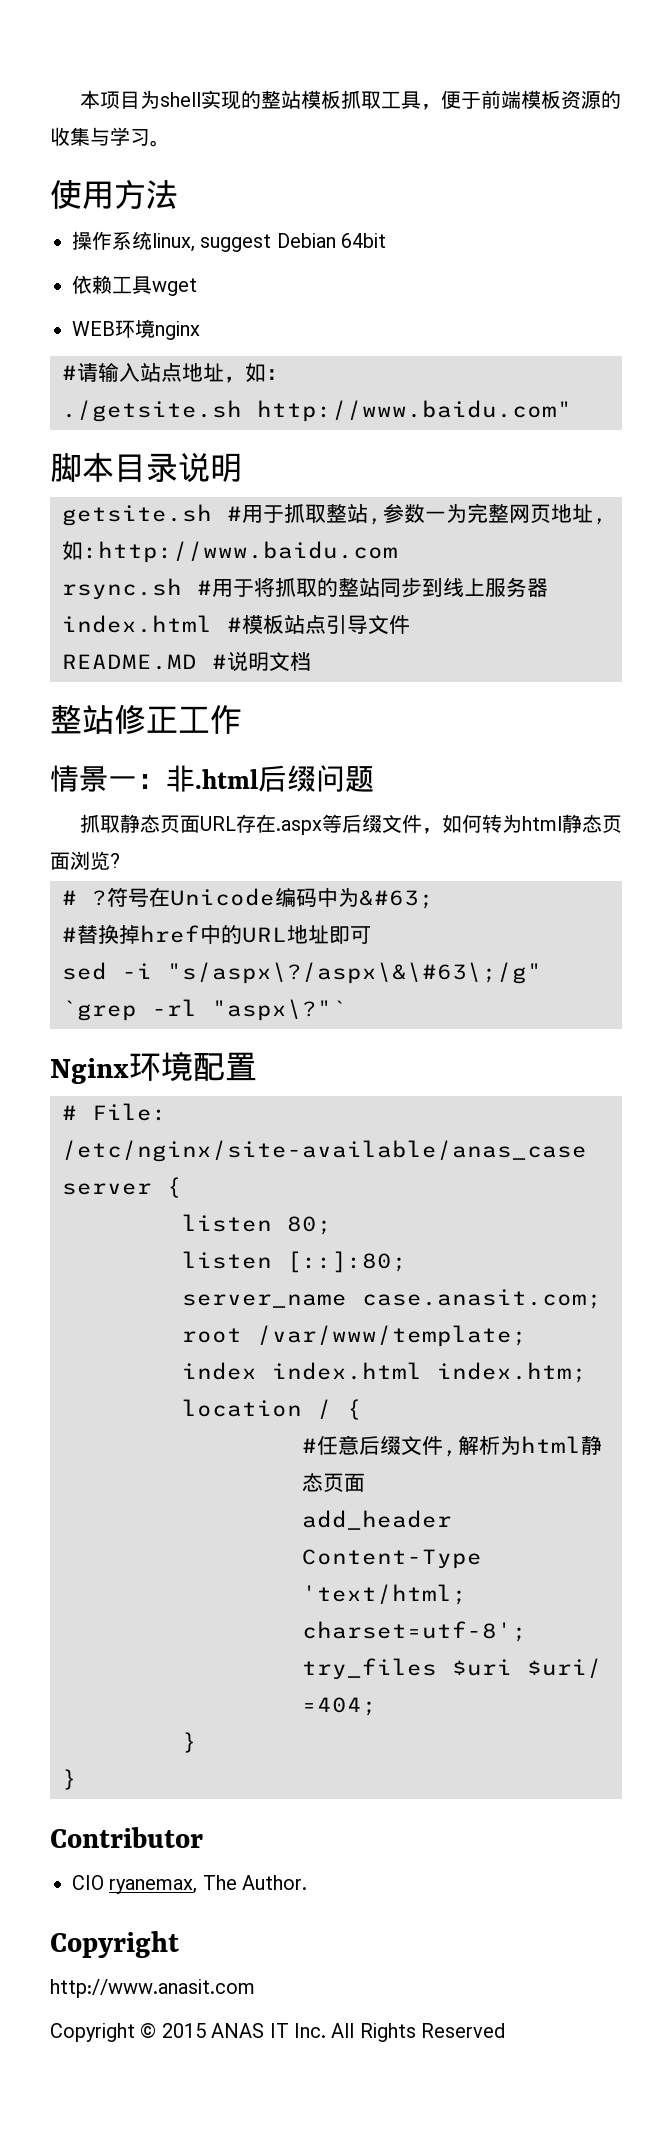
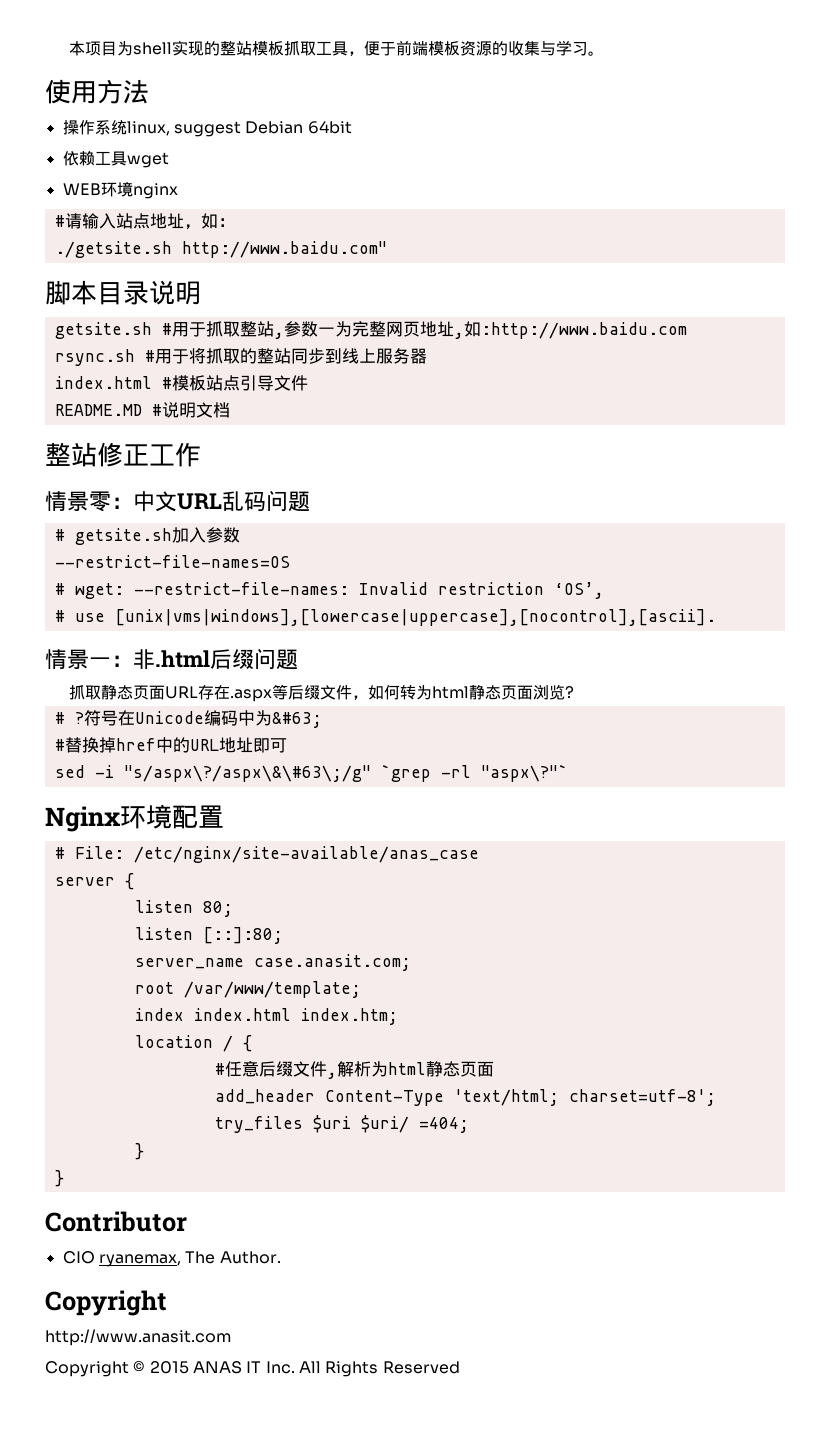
+ 情景零：中文URL乱码问题
+ # getsite.sh加入参数
+ --restrict-file-names=OS
+ # wget: --restrict-file-names: Invalid restriction ‘OS’,
+ # use [unix|vms|windows],[lowercase|uppercase],[nocontrol],[ascii].

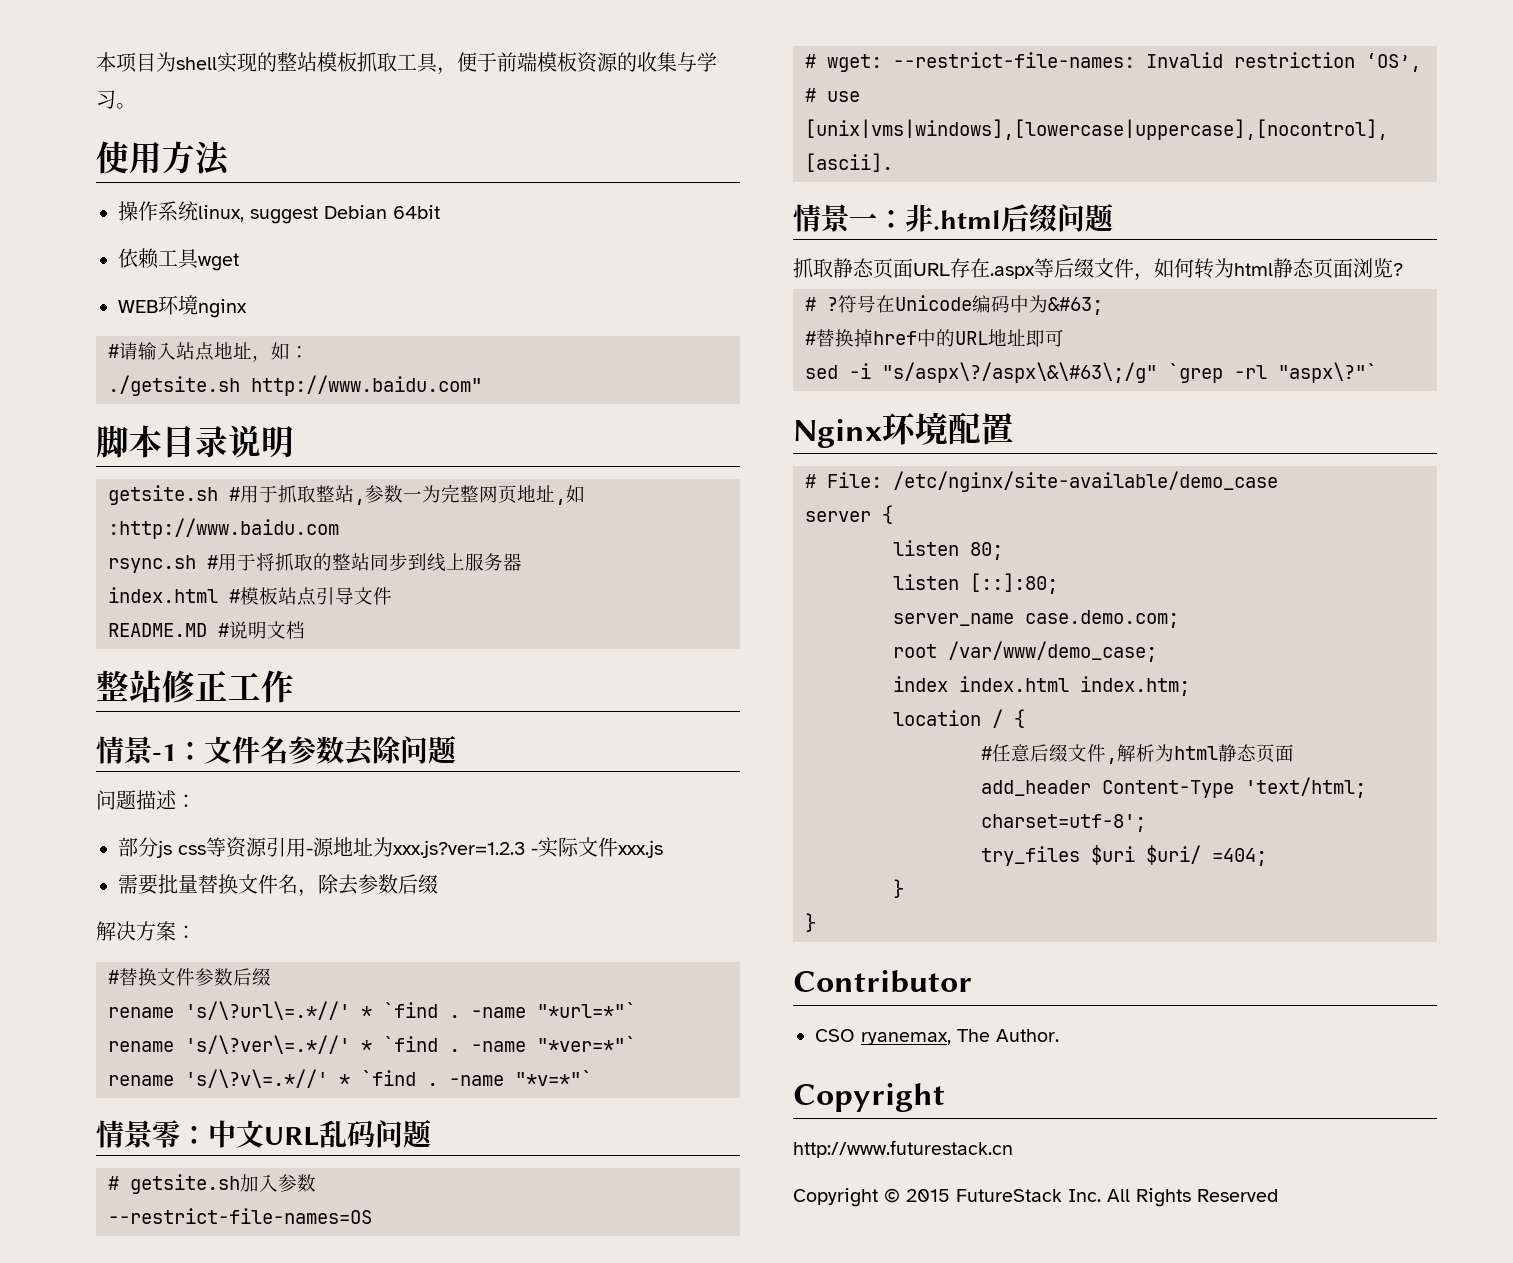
+ 情景-1：文件名参数去除问题
+ 问题描述：
+ 部分js css等资源引用-源地址为xxx.js?ver=1.2.3 -实际文件xxx.js
+ 需要批量替换文件名，除去参数后缀
+ 解决方案：
+ #替换文件参数后缀
+ rename 's/\?url\=.*//' * `find . -name "*url=*"`
+ rename 's/\?ver\=.*//' * `find . -name "*ver=*"`
+ rename 's/\?v\=.*//' * `find . -name "*v=*"`
- # File: /etc/nginx/site-available/anas_case
+ # File: /etc/nginx/site-available/demo_case
- server_name case.anasit.com;
+ server_name case.demo.com;
- root /var/www/template;
+ root /var/www/demo_case;
- CIO ryanemax, The Author.
+ CSO ryanemax, The Author.
- http://www.anasit.com
+ http://www.futurestack.cn
- Copyright © 2015 ANAS IT Inc. All Rights Reserved
+ Copyright © 2015 FutureStack Inc. All Rights Reserved

